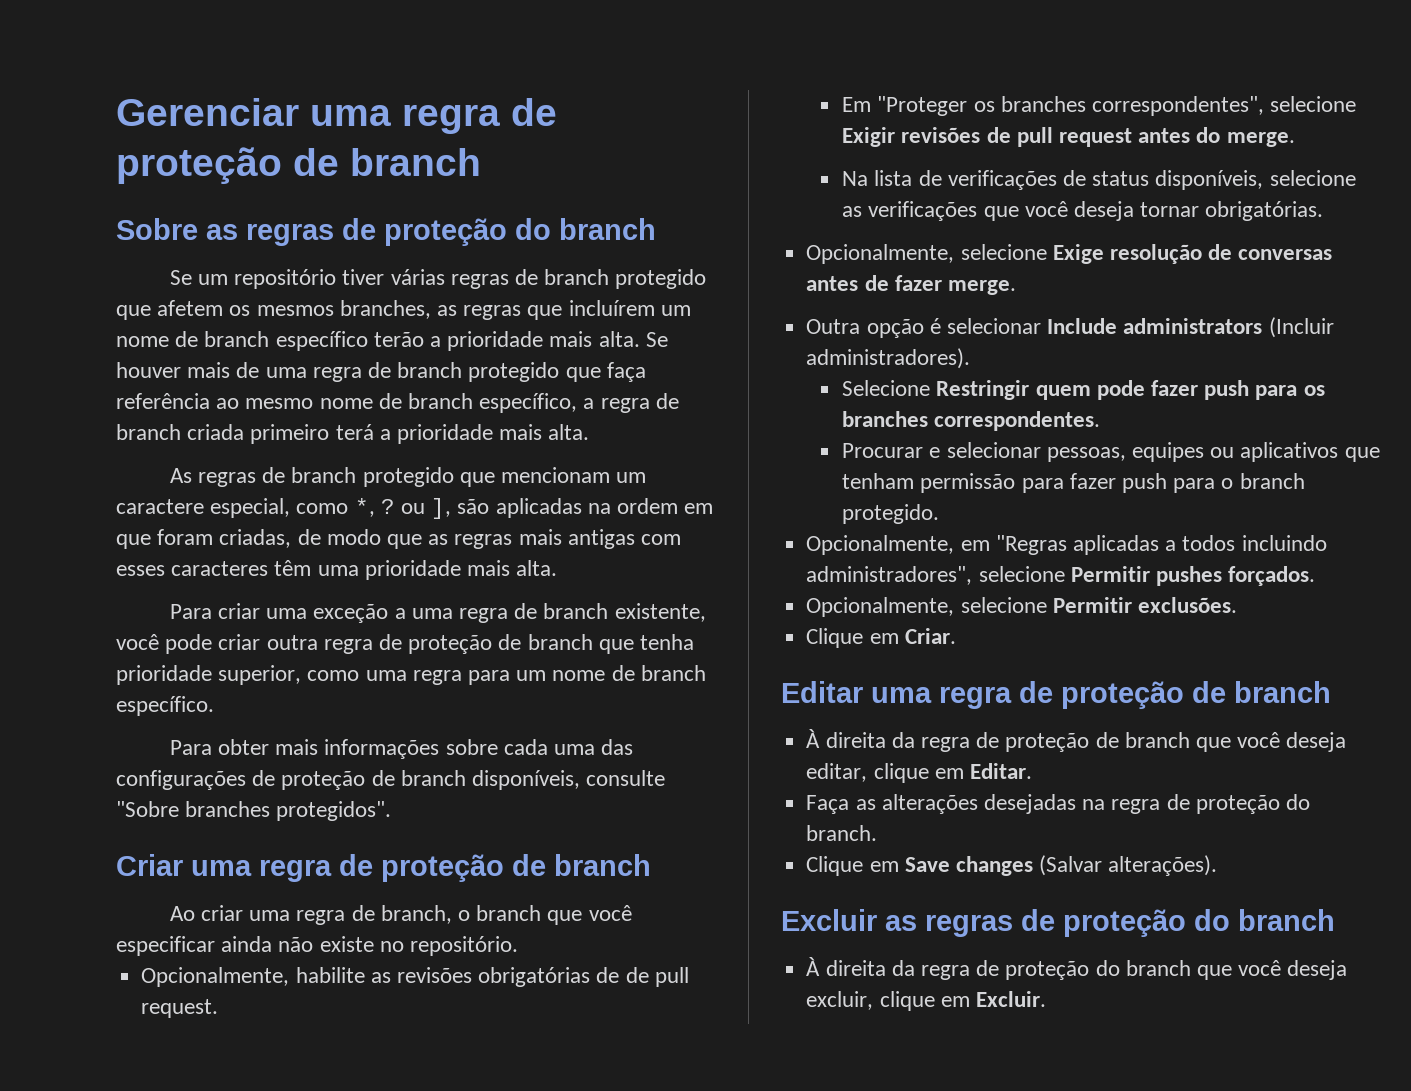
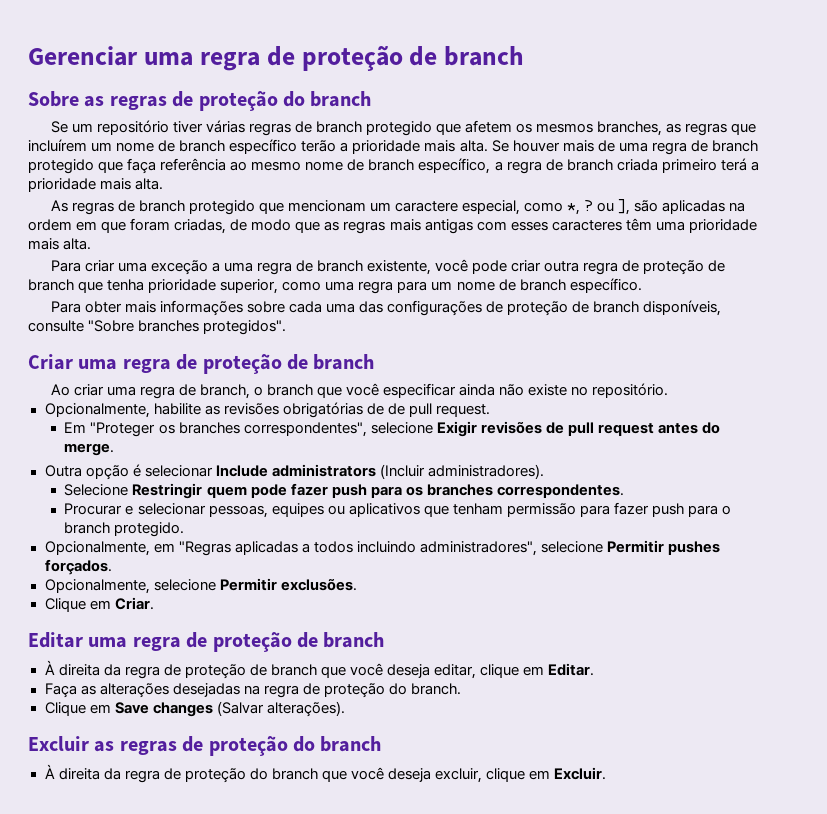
- Na lista de verificações de status disponíveis, selecione as verificações que você deseja tornar obrigatórias.
- Opcionalmente, selecione Exige resolução de conversas antes de fazer merge.

